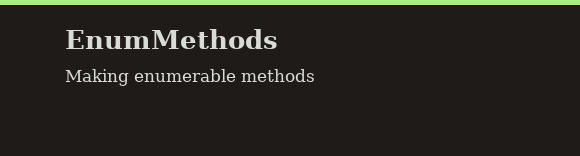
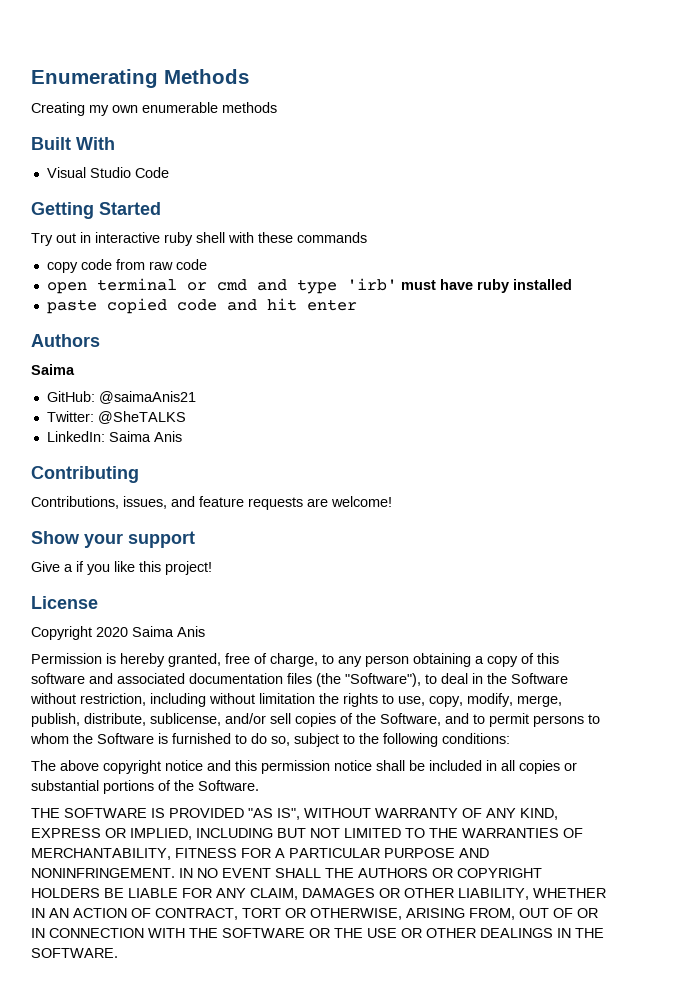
- EnumMethods
- Making enumerable methods
+ Enumerating Methods
+ Creating my own enumerable methods
+ Built With
+ Visual Studio Code
+ Getting Started
+ Try out in interactive ruby shell with these commands
+ copy code from raw code
+ open terminal or cmd and type 'irb' must have ruby installed
+ paste copied code and hit enter
+ Authors
+ Saima
+ GitHub: @saimaAnis21
+ Twitter: @SheTALKS
+ LinkedIn: Saima Anis
+ Contributing
+ Contributions, issues, and feature requests are welcome!
+ Show your support
+ Give a if you like this project!
+ License
+ Copyright 2020 Saima Anis
+ Permission is hereby granted, free of charge, to any person obtaining a copy of this software and associated documentation files (the "Software"), to deal in the Software without restriction, including without limitation the rights to use, copy, modify, merge, publish, distribute, sublicense, and/or sell copies of the Software, and to permit persons to whom the Software is furnished to do so, subject to the following conditions:
+ The above copyright notice and this permission notice shall be included in all copies or substantial portions of the Software.
+ THE SOFTWARE IS PROVIDED "AS IS", WITHOUT WARRANTY OF ANY KIND, EXPRESS OR IMPLIED, INCLUDING BUT NOT LIMITED TO THE WARRANTIES OF MERCHANTABILITY, FITNESS FOR A PARTICULAR PURPOSE AND NONINFRINGEMENT. IN NO EVENT SHALL THE AUTHORS OR COPYRIGHT HOLDERS BE LIABLE FOR ANY CLAIM, DAMAGES OR OTHER LIABILITY, WHETHER IN AN ACTION OF CONTRACT, TORT OR OTHERWISE, ARISING FROM, OUT OF OR IN CONNECTION WITH THE SOFTWARE OR THE USE OR OTHER DEALINGS IN THE SOFTWARE.

